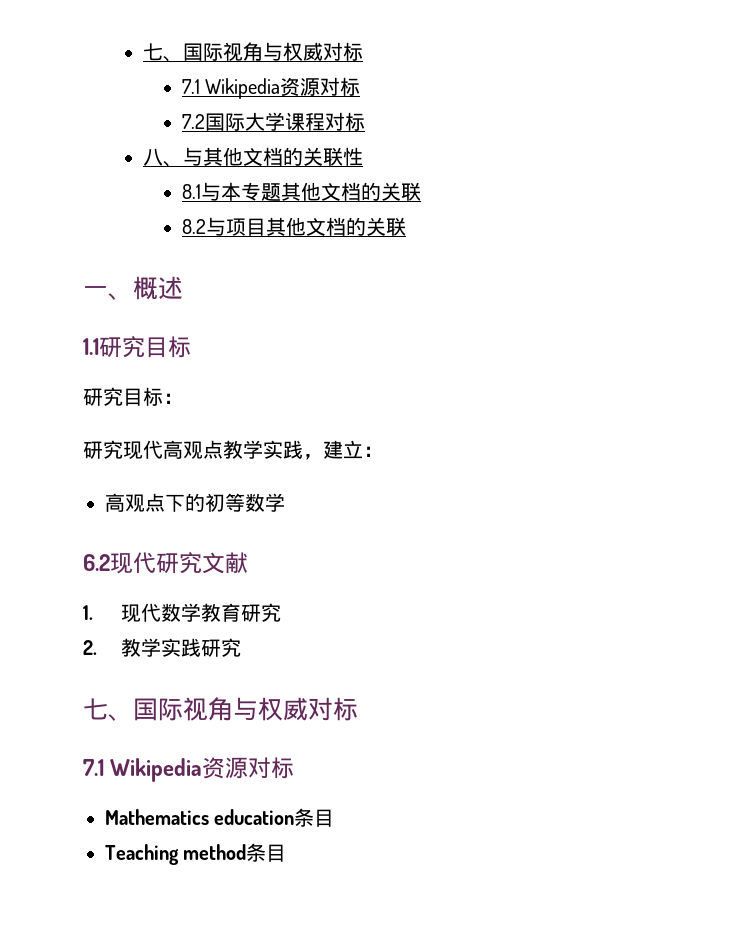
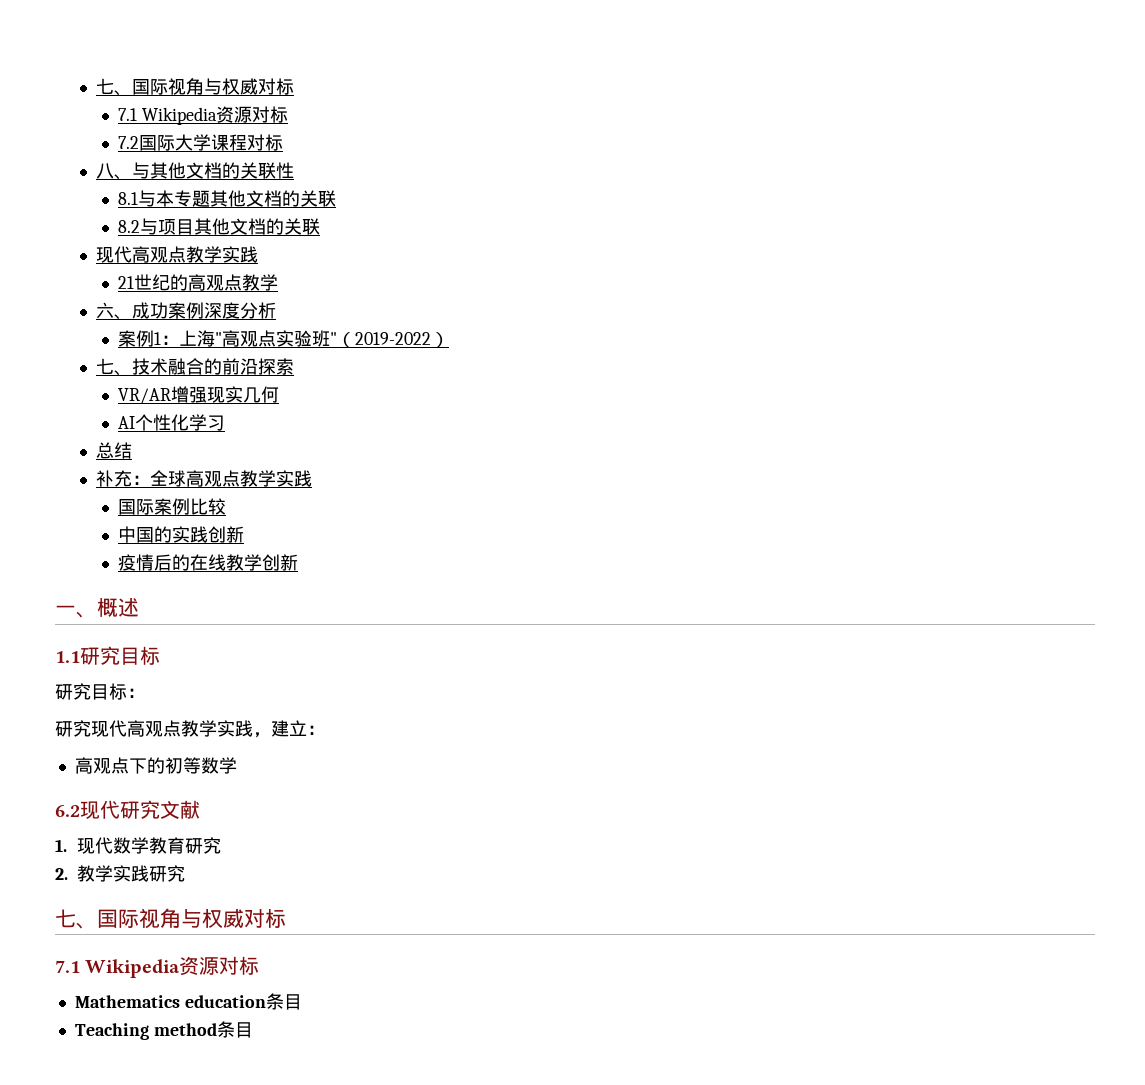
  8.2与项目其他文档的关联
+ 现代高观点教学实践
+ 21世纪的高观点教学
+ 六、成功案例深度分析
+ 案例1：上海"高观点实验班"（2019-2022）
+ 七、技术融合的前沿探索
+ VR/AR增强现实几何
+ AI个性化学习
+ 总结
+ 补充：全球高观点教学实践
+ 国际案例比较
+ 中国的实践创新
+ 疫情后的在线教学创新

